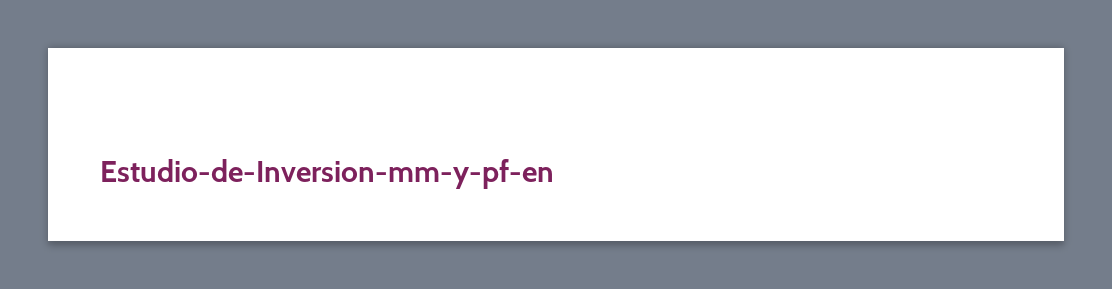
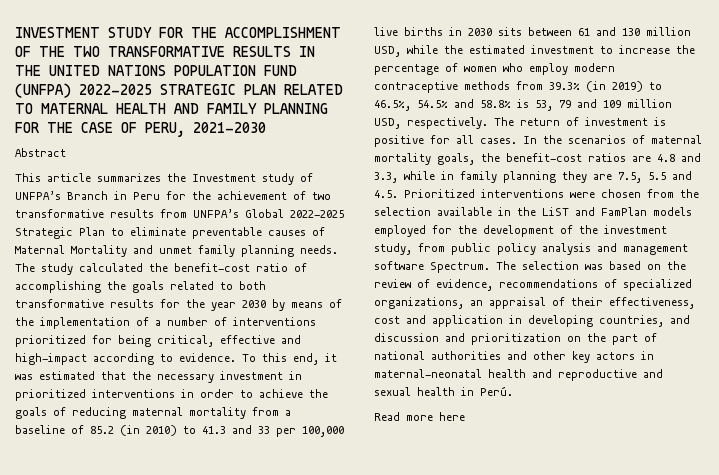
- Estudio-de-Inversion-mm-y-pf-en
+ INVESTMENT STUDY FOR THE ACCOMPLISHMENT OF THE TWO TRANSFORMATIVE RESULTS IN THE UNITED NATIONS POPULATION FUND (UNFPA) 2022-2025 STRATEGIC PLAN RELATED TO MATERNAL HEALTH AND FAMILY PLANNING FOR THE CASE OF PERU, 2021-2030
+ Abstract
+ This article summarizes the Investment study of UNFPA’s Branch in Peru for the achievement of two transformative results from UNFPA’s Global 2022-2025 Strategic Plan to eliminate preventable causes of Maternal Mortality and unmet family planning needs. The study calculated the benefit-cost ratio of accomplishing the goals related to both transformative results for the year 2030 by means of the implementation of a number of interventions prioritized for being critical, effective and high-impact according to evidence. To this end, it was estimated that the necessary investment in prioritized interventions in order to achieve the goals of reducing maternal mortality from a baseline of 85.2 (in 2010) to 41.3 and 33 per 100,000 live births in 2030 sits between 61 and 130 million USD, while the estimated investment to increase the percentage of women who employ modern contraceptive methods from 39.3% (in 2019) to 46.5%, 54.5% and 58.8% is 53, 79 and 109 million USD, respectively. The return of investment is positive for all cases. In the scenarios of maternal mortality goals, the benefit-cost ratios are 4.8 and 3.3, while in family planning they are 7.5, 5.5 and 4.5. Prioritized interventions were chosen from the selection available in the LiST and FamPlan models employed for the development of the investment study, from public policy analysis and management software Spectrum. The selection was based on the review of evidence, recommendations of specialized organizations, an appraisal of their effectiveness, cost and application in developing countries, and discussion and prioritization on the part of national authorities and other key actors in maternal-neonatal health and reproductive and sexual health in Perú.
+ Read more here

